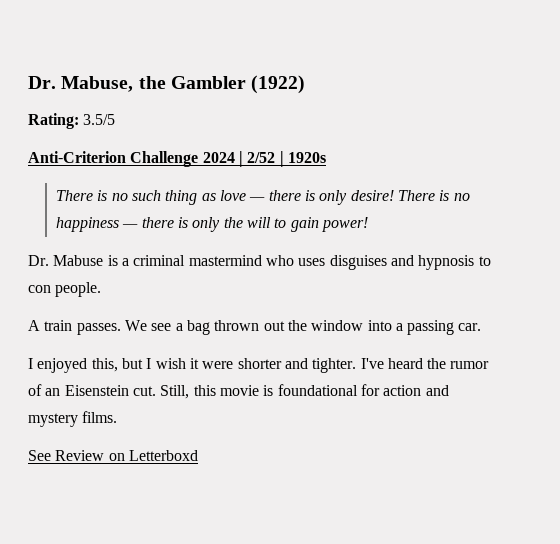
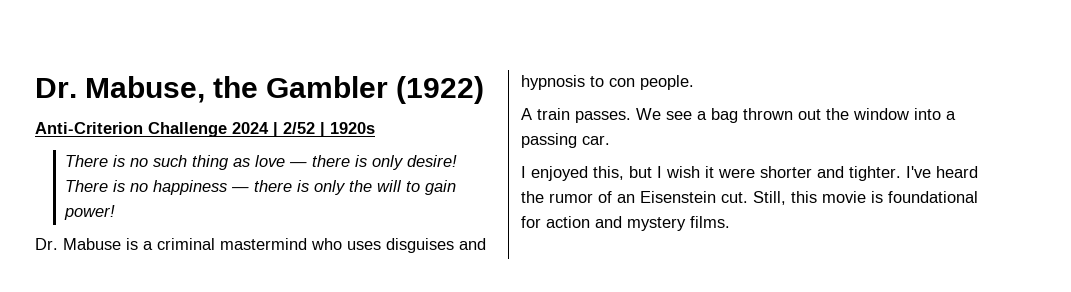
- Rating: 3.5/5
- See Review on Letterboxd

